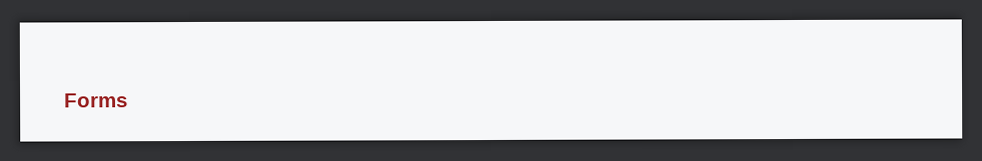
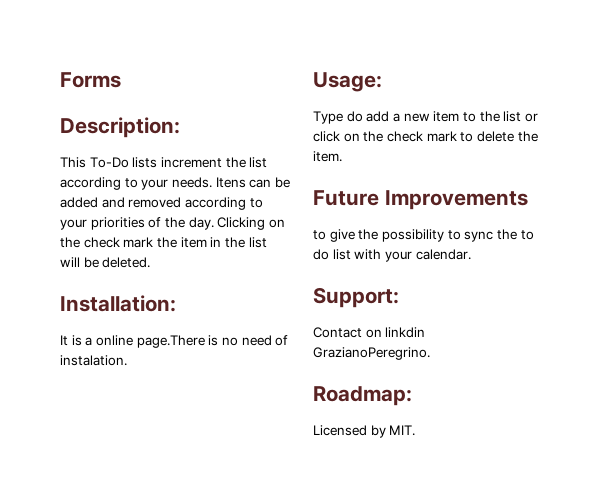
+ Description:
+ This To-Do lists increment the list according to your needs. Itens can be added and removed according to your priorities of the day. Clicking on the check mark the item in the list will be deleted.
+ Installation:
+ It is a online page.There is no need of instalation.
+ Usage:
+ Type do add a new item to the list or click on the check mark to delete the item.
+ Future Improvements
+ to give the possibility to sync the to do list with your calendar.
+ Support:
+ Contact on linkdin GrazianoPeregrino.
+ Roadmap:
+ Licensed by MIT.

